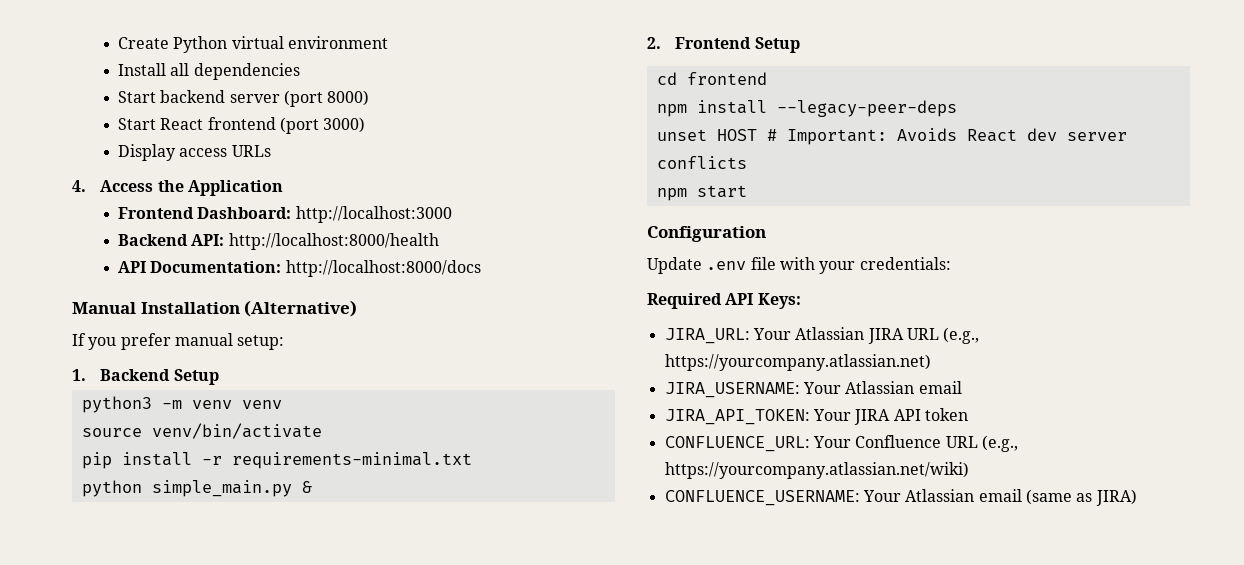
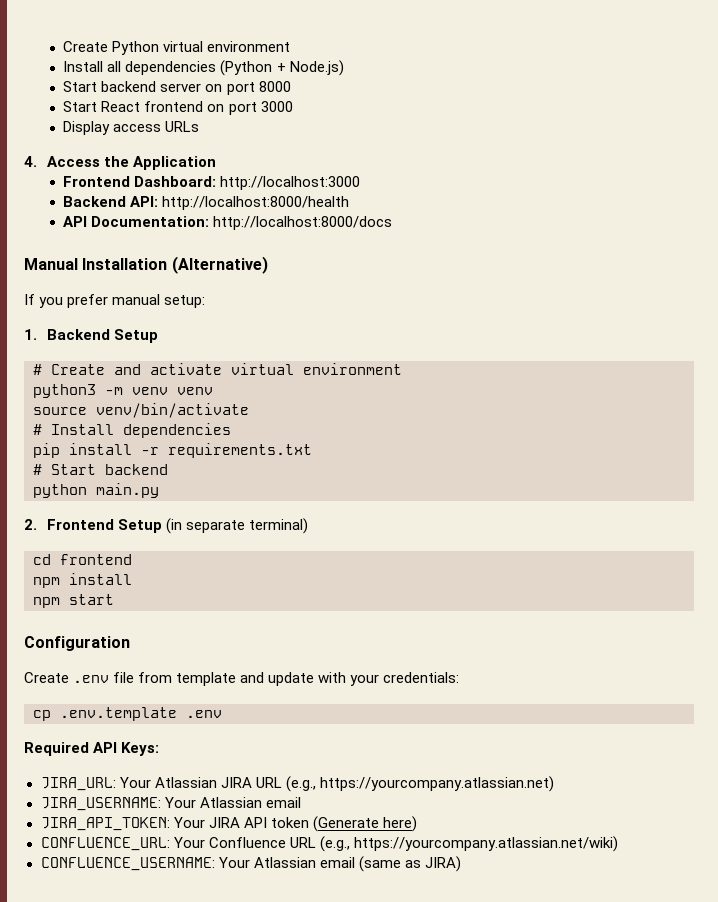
- Install all dependencies
+ Install all dependencies (Python + Node.js)
- Start backend server (port 8000)
+ Start backend server on port 8000
- Start React frontend (port 3000)
+ Start React frontend on port 3000
+ # Create and activate virtual environment
+ # Install dependencies
- pip install -r requirements-minimal.txt
+ pip install -r requirements.txt
+ # Start backend
- python simple_main.py &
+ python main.py
- 2. Frontend Setup
+ 2. Frontend Setup (in separate terminal)
- npm install --legacy-peer-deps
- unset HOST # Important: Avoids React dev server conflicts
+ npm install
- Update .env file with your credentials:
+ Create .env file from template and update with your credentials:
+ cp .env.template .env
- JIRA_API_TOKEN: Your JIRA API token
+ JIRA_API_TOKEN: Your JIRA API token (Generate here)

